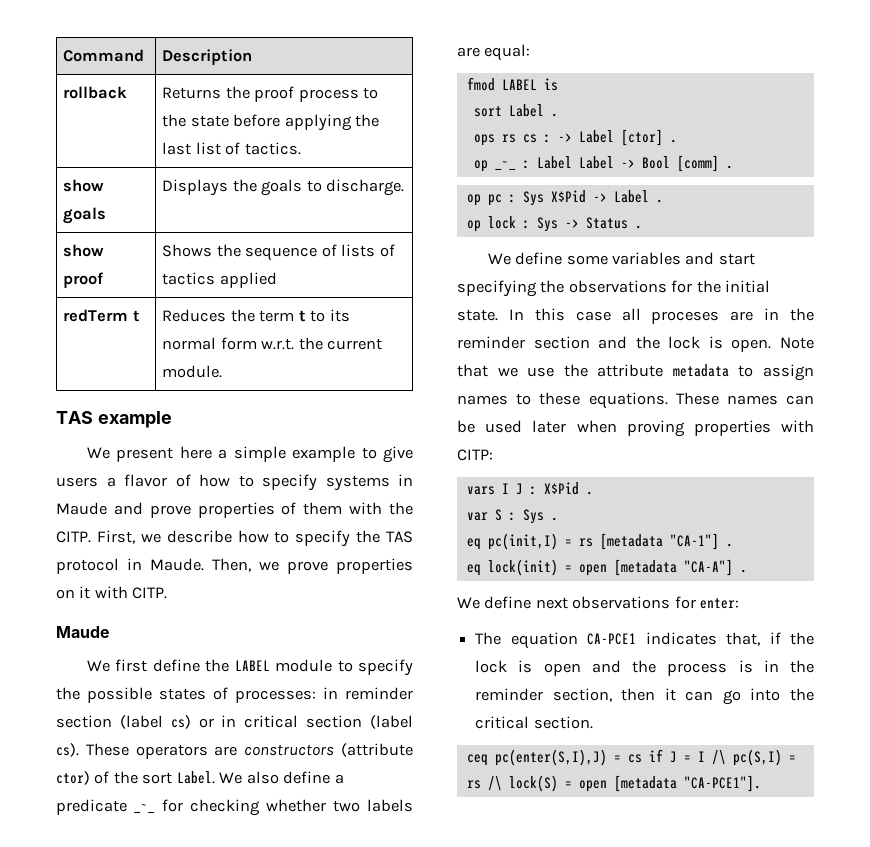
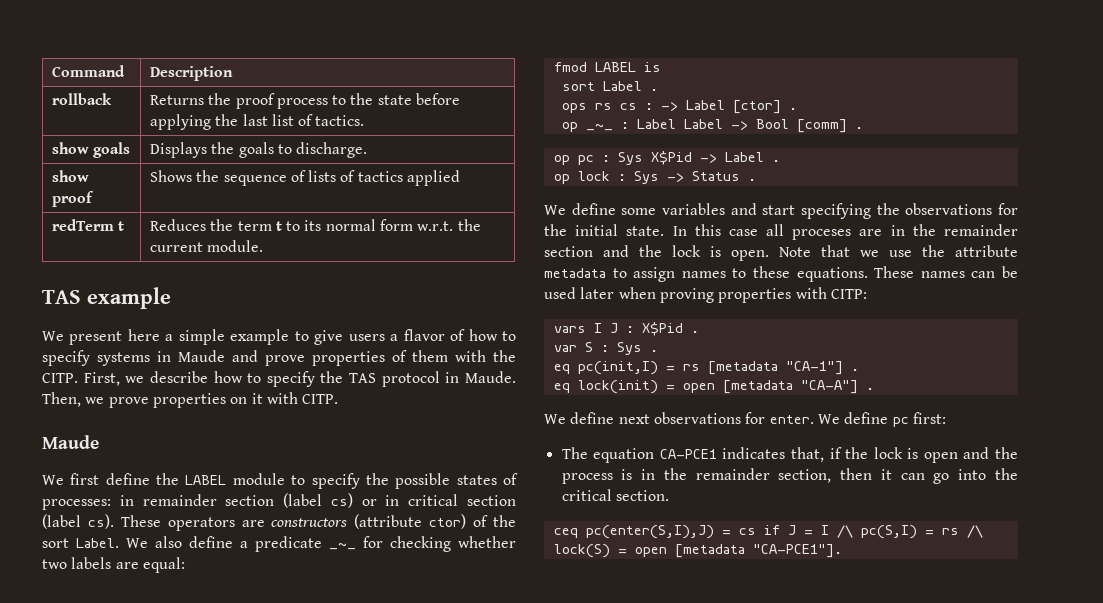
- We first define the LABEL module to specify the possible states of processes: in reminder section (label cs) or in critical section (label cs).
+ We first define the LABEL module to specify the possible states of processes: in remainder section (label cs) or in critical section (label cs).
- In this case all proceses are in the reminder section and the lock is open.
+ In this case all proceses are in the remainder section and the lock is open.
- We define next observations for enter:
+ We define next observations for enter. We define pc first:
- The equation CA-PCE1 indicates that, if the lock is open and the process is in the reminder section, then it can go into the critical section.
+ The equation CA-PCE1 indicates that, if the lock is open and the process is in the remainder section, then it can go into the critical section.

